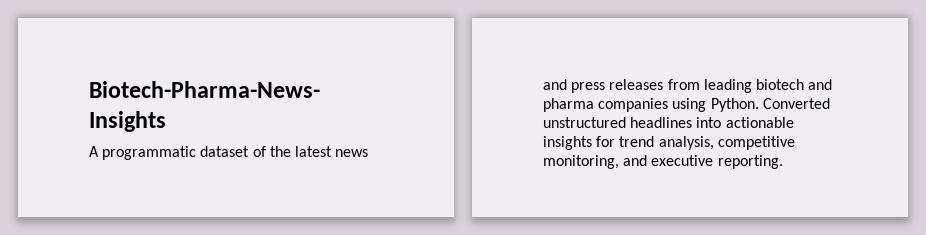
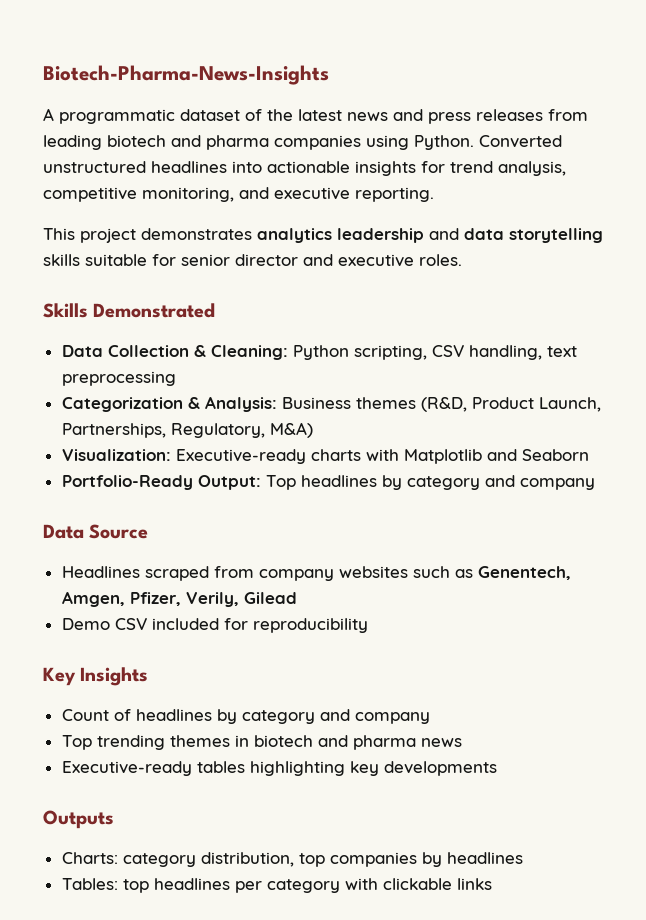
+ This project demonstrates analytics leadership and data storytelling skills suitable for senior director and executive roles.
+ Skills Demonstrated
+ Data Collection & Cleaning: Python scripting, CSV handling, text preprocessing
+ Categorization & Analysis: Business themes (R&D, Product Launch, Partnerships, Regulatory, M&A)
+ Visualization: Executive-ready charts with Matplotlib and Seaborn
+ Portfolio-Ready Output: Top headlines by category and company
+ Data Source
+ Headlines scraped from company websites such as Genentech, Amgen, Pfizer, Verily, Gilead
+ Demo CSV included for reproducibility
+ Key Insights
+ Count of headlines by category and company
+ Top trending themes in biotech and pharma news
+ Executive-ready tables highlighting key developments
+ Outputs
+ Charts: category distribution, top companies by headlines
+ Tables: top headlines per category with clickable links

